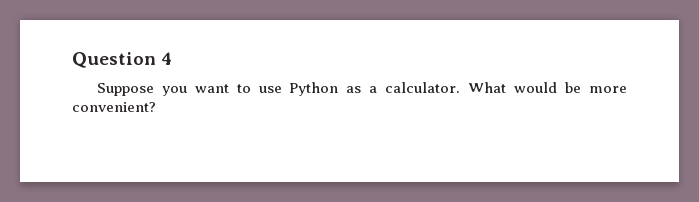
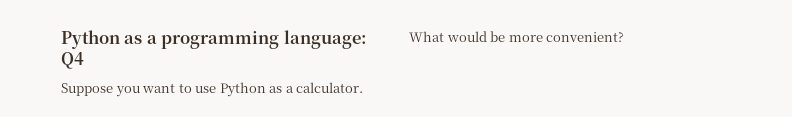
- Question 4
+ Python as a programming language: Q4

